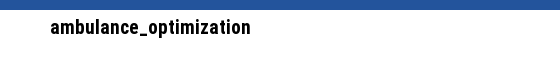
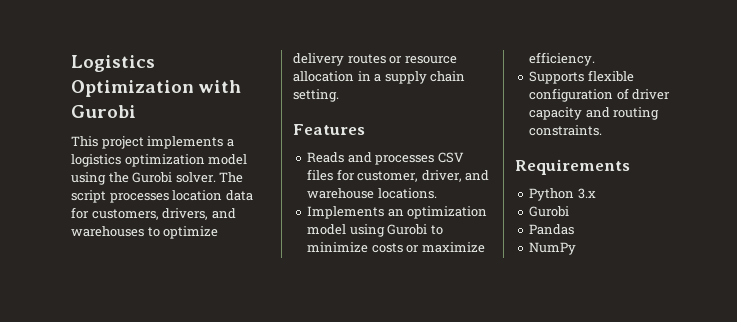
- ambulance_optimization
+ Logistics Optimization with Gurobi
+ This project implements a logistics optimization model using the Gurobi solver. The script processes location data for customers, drivers, and warehouses to optimize delivery routes or resource allocation in a supply chain setting.
+ Features
+ Reads and processes CSV files for customer, driver, and warehouse locations.
+ Implements an optimization model using Gurobi to minimize costs or maximize efficiency.
+ Supports flexible configuration of driver capacity and routing constraints.
+ Requirements
+ Python 3.x
+ Gurobi
+ Pandas
+ NumPy

